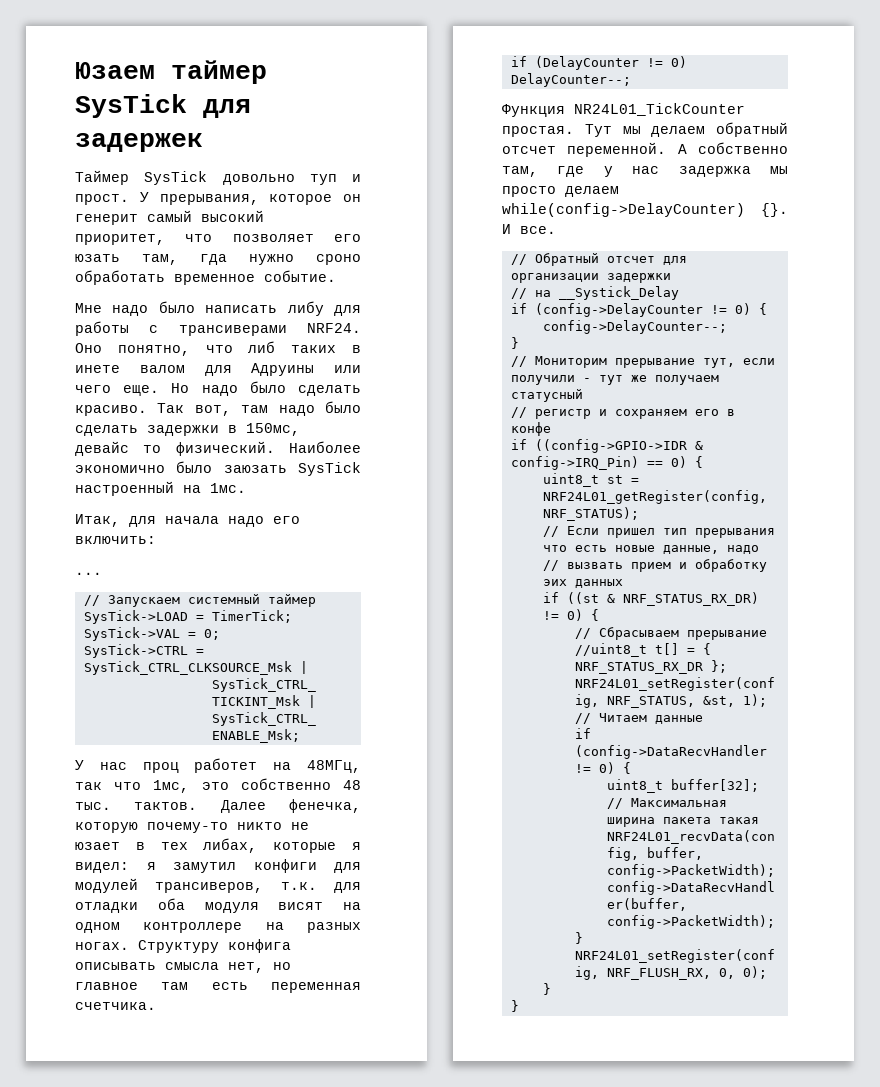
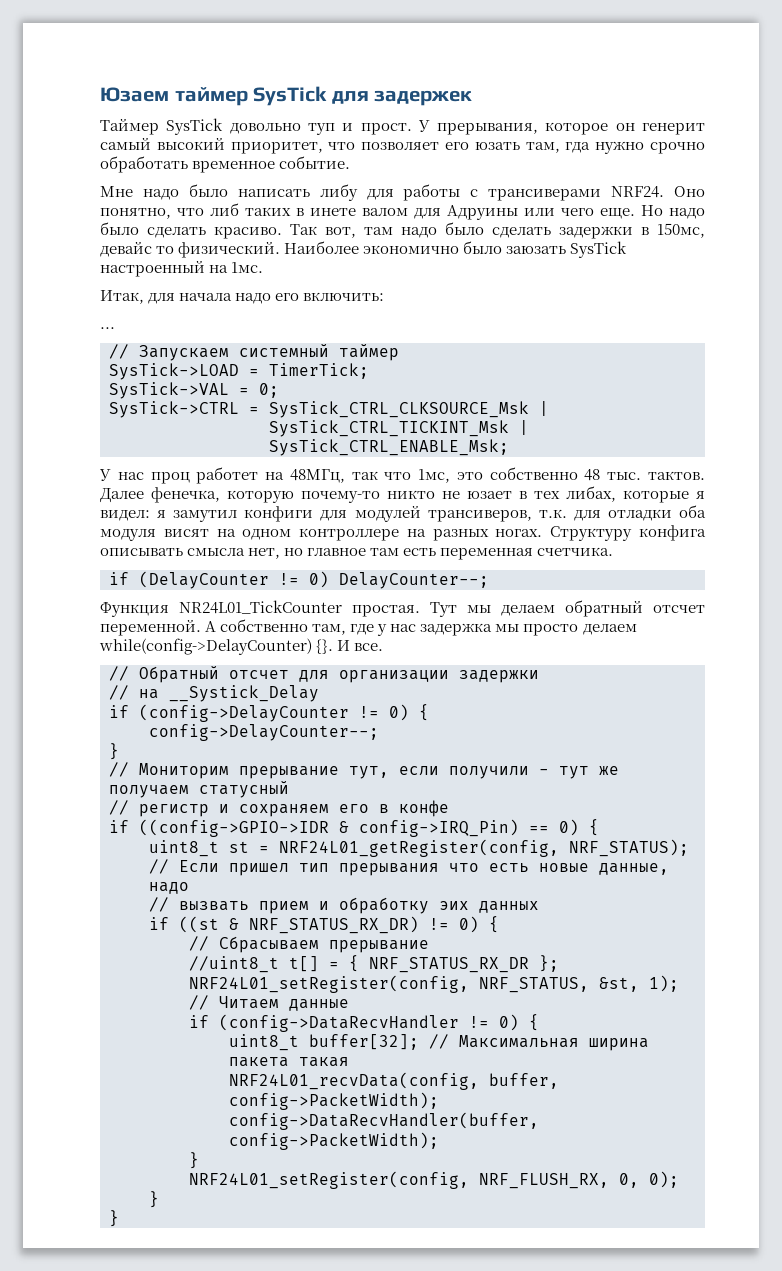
- У прерывания, которое он генерит самый высокий приоритет, что позволяет его юзать там, гда нужно сроно обработать временное событие.
+ У прерывания, которое он генерит самый высокий приоритет, что позволяет его юзать там, гда нужно срочно обработать временное событие.

